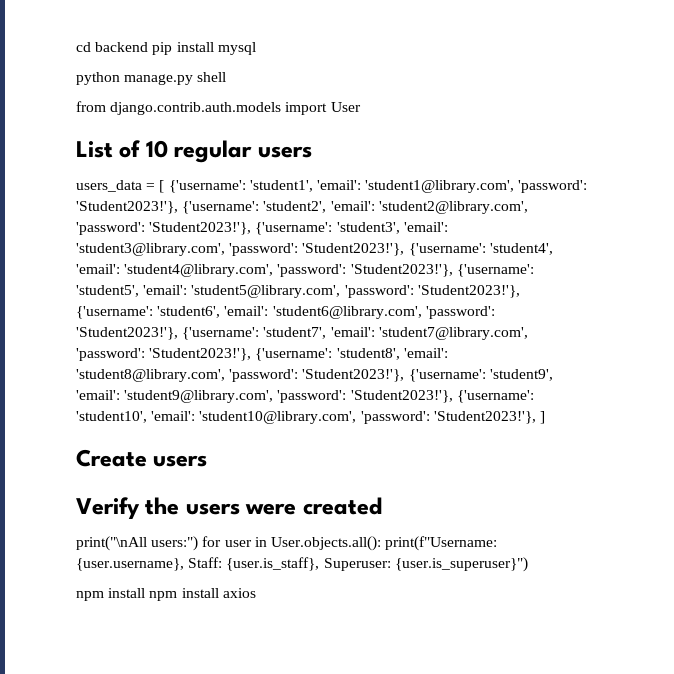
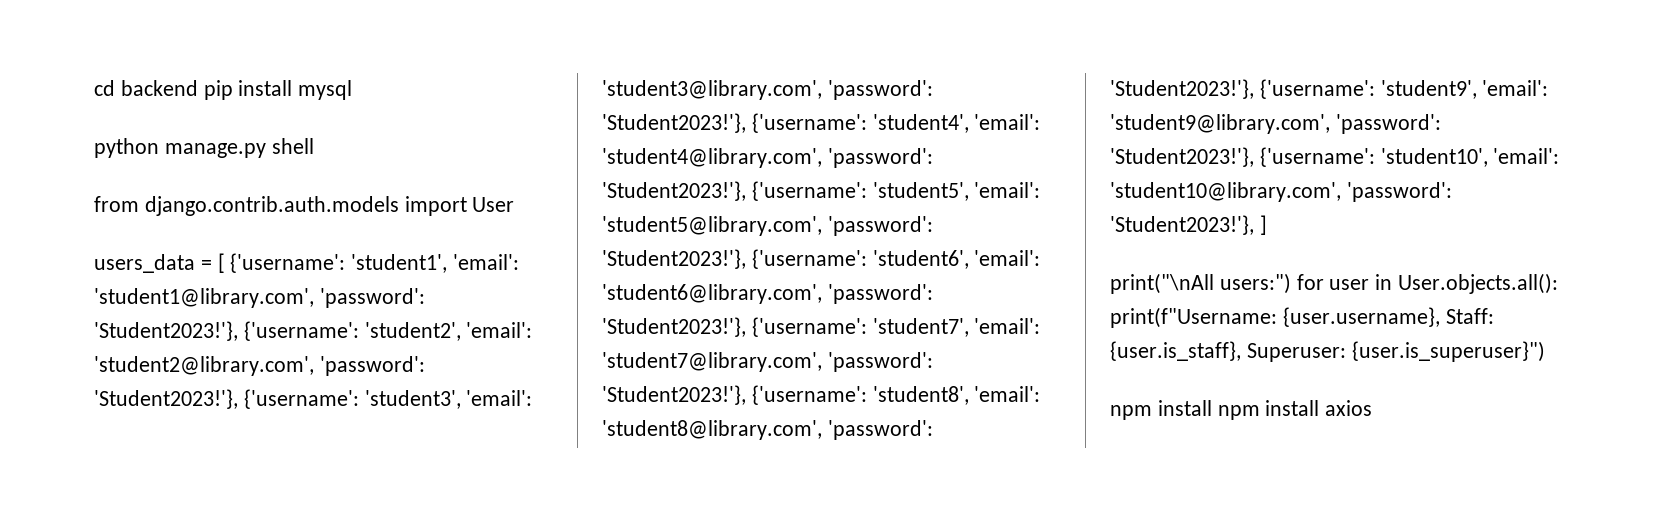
- List of 10 regular users
- Create users
- Verify the users were created

